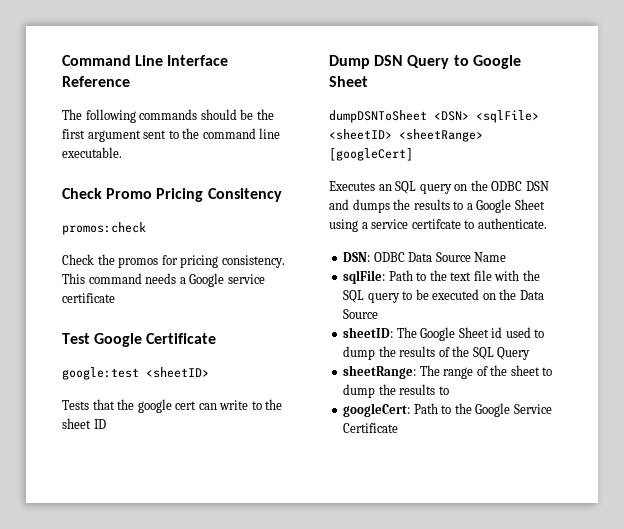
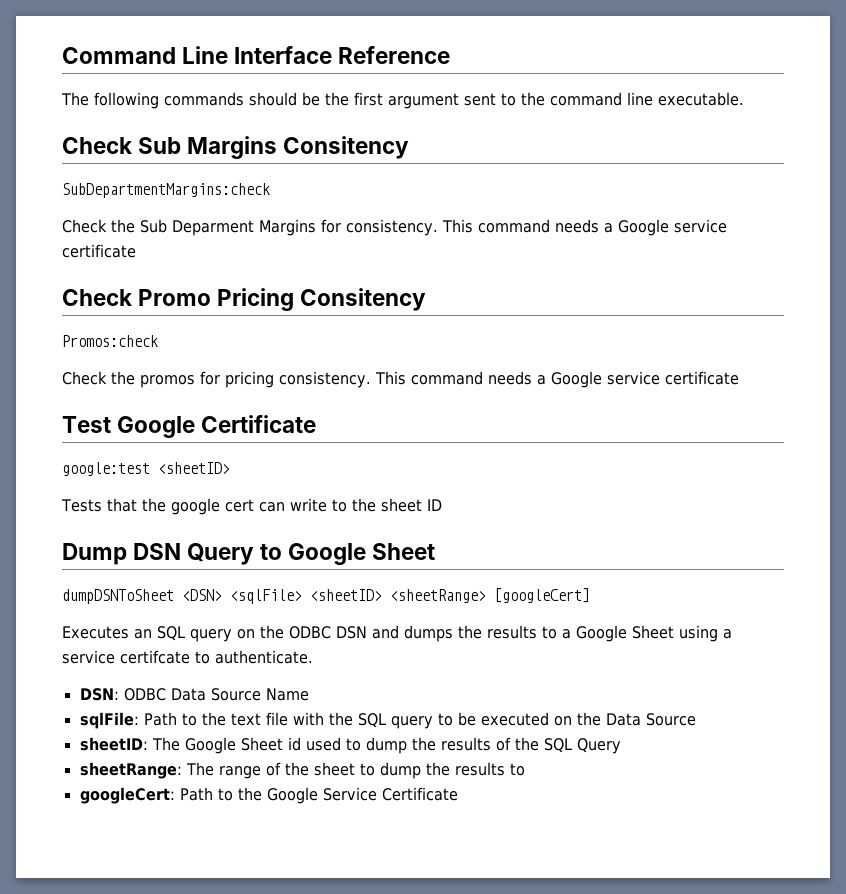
+ Check Sub Margins Consitency
+ SubDepartmentMargins:check
+ Check the Sub Deparment Margins for consistency. This command needs a Google service certificate
- promos:check
+ Promos:check

